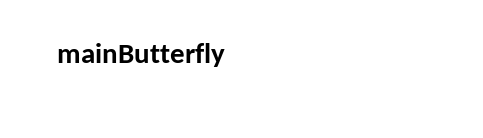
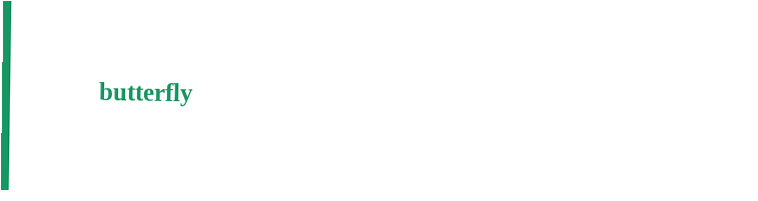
- mainButterfly
+ butterfly

